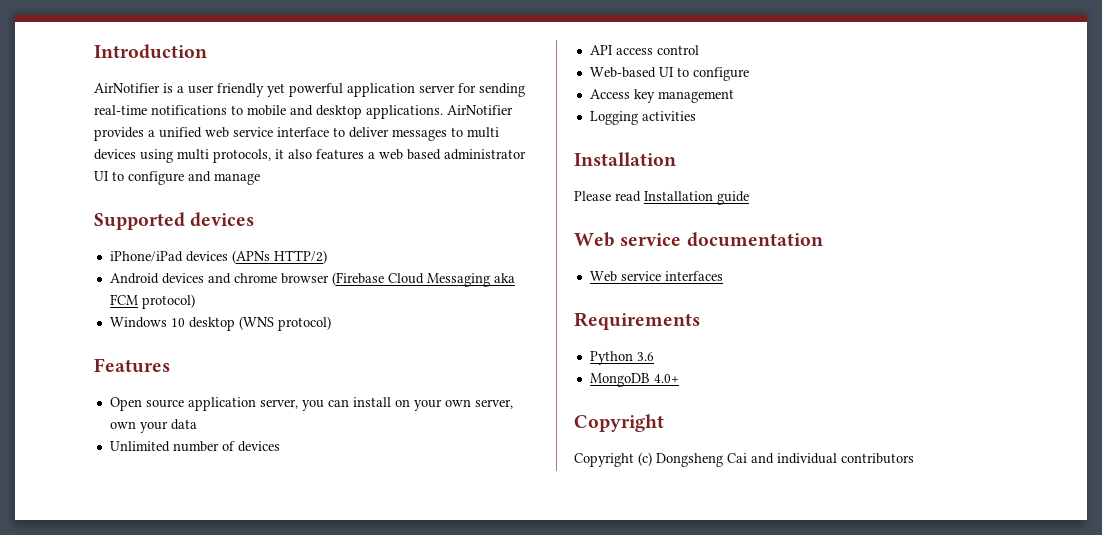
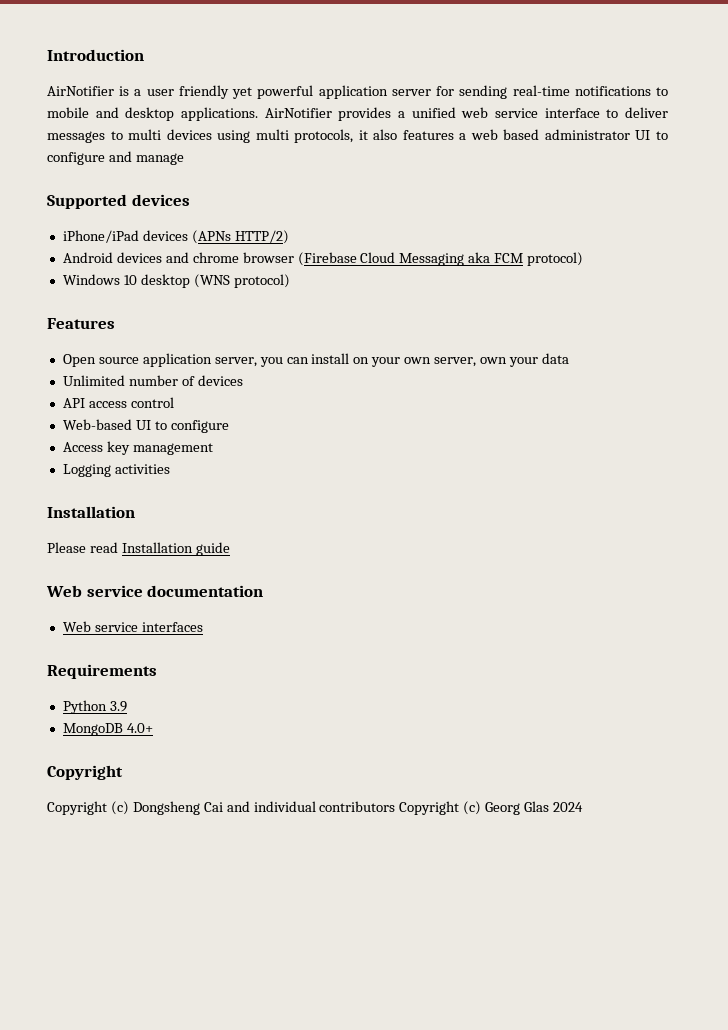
- Python 3.6
+ Python 3.9
- Copyright (c) Dongsheng Cai and individual contributors
+ Copyright (c) Dongsheng Cai and individual contributors Copyright (c) Georg Glas 2024

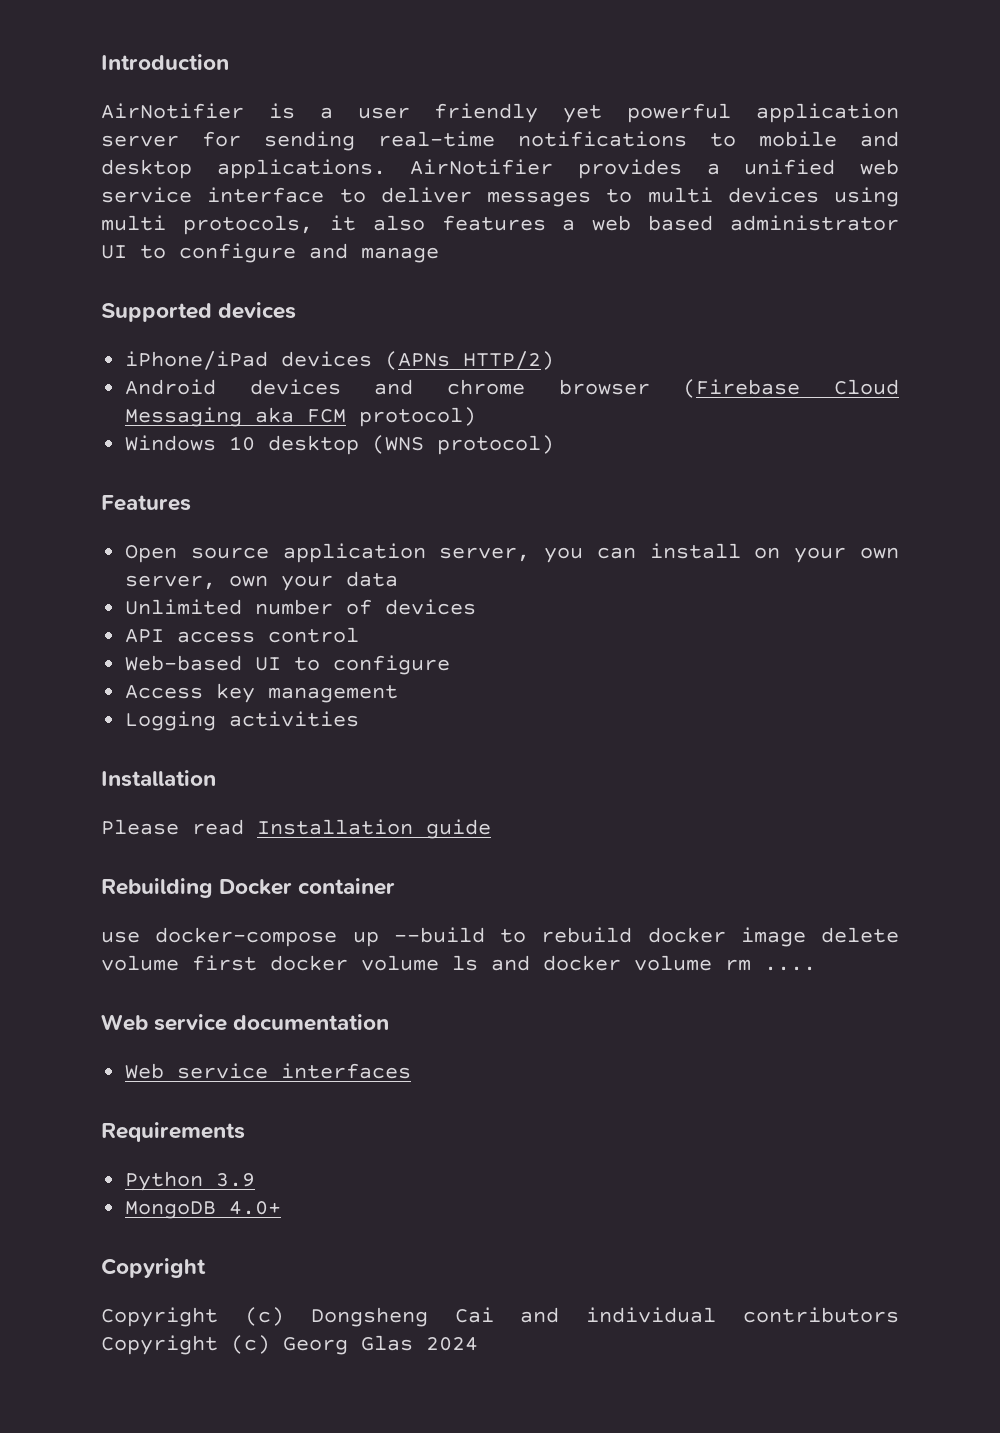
+ Rebuilding Docker container
+ use docker-compose up --build to rebuild docker image delete volume first docker volume ls and docker volume rm ....

